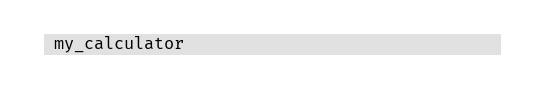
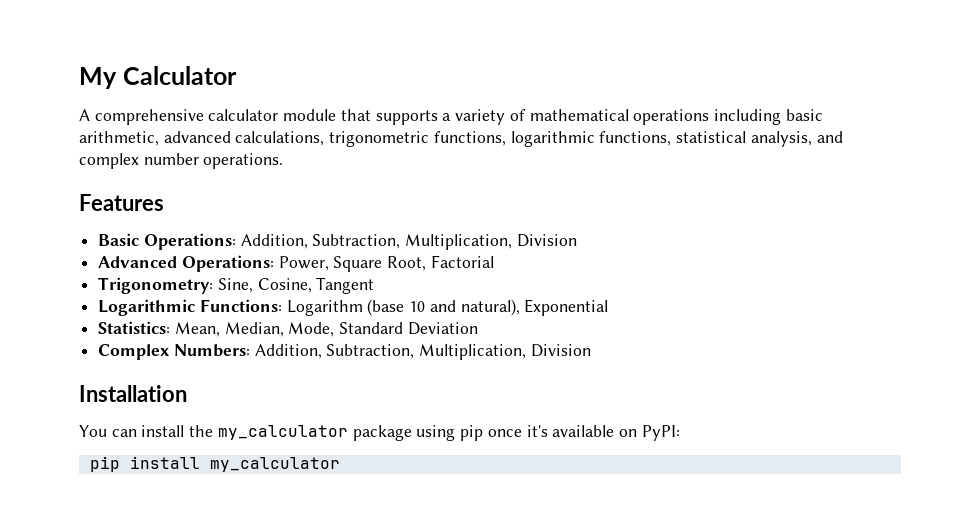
- my_calculator
+ My Calculator
+ A comprehensive calculator module that supports a variety of mathematical operations including basic arithmetic, advanced calculations, trigonometric functions, logarithmic functions, statistical analysis, and complex number operations.
+ Features
+ Basic Operations: Addition, Subtraction, Multiplication, Division
+ Advanced Operations: Power, Square Root, Factorial
+ Trigonometry: Sine, Cosine, Tangent
+ Logarithmic Functions: Logarithm (base 10 and natural), Exponential
+ Statistics: Mean, Median, Mode, Standard Deviation
+ Complex Numbers: Addition, Subtraction, Multiplication, Division
+ Installation
+ You can install the my_calculator package using pip once it's available on PyPI:
+ pip install my_calculator

